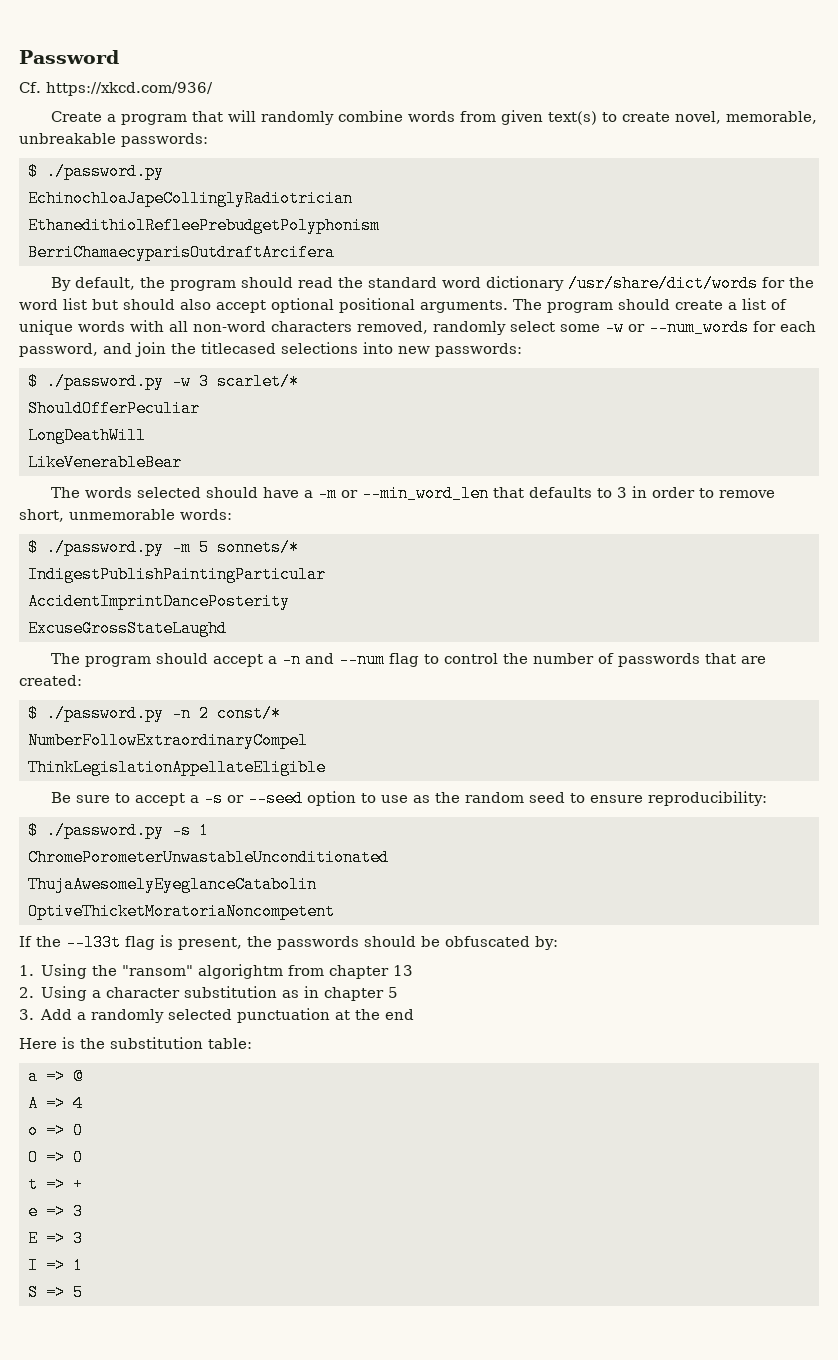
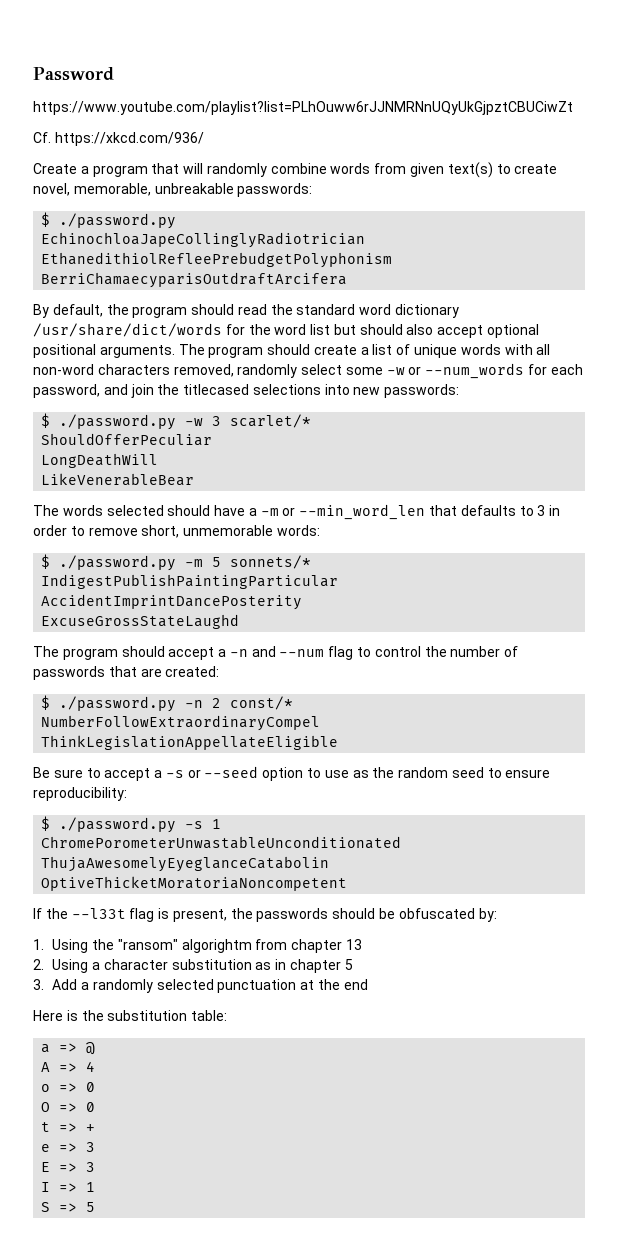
+ https://www.youtube.com/playlist?list=PLhOuww6rJJNMRNnUQyUkGjpztCBUCiwZt

